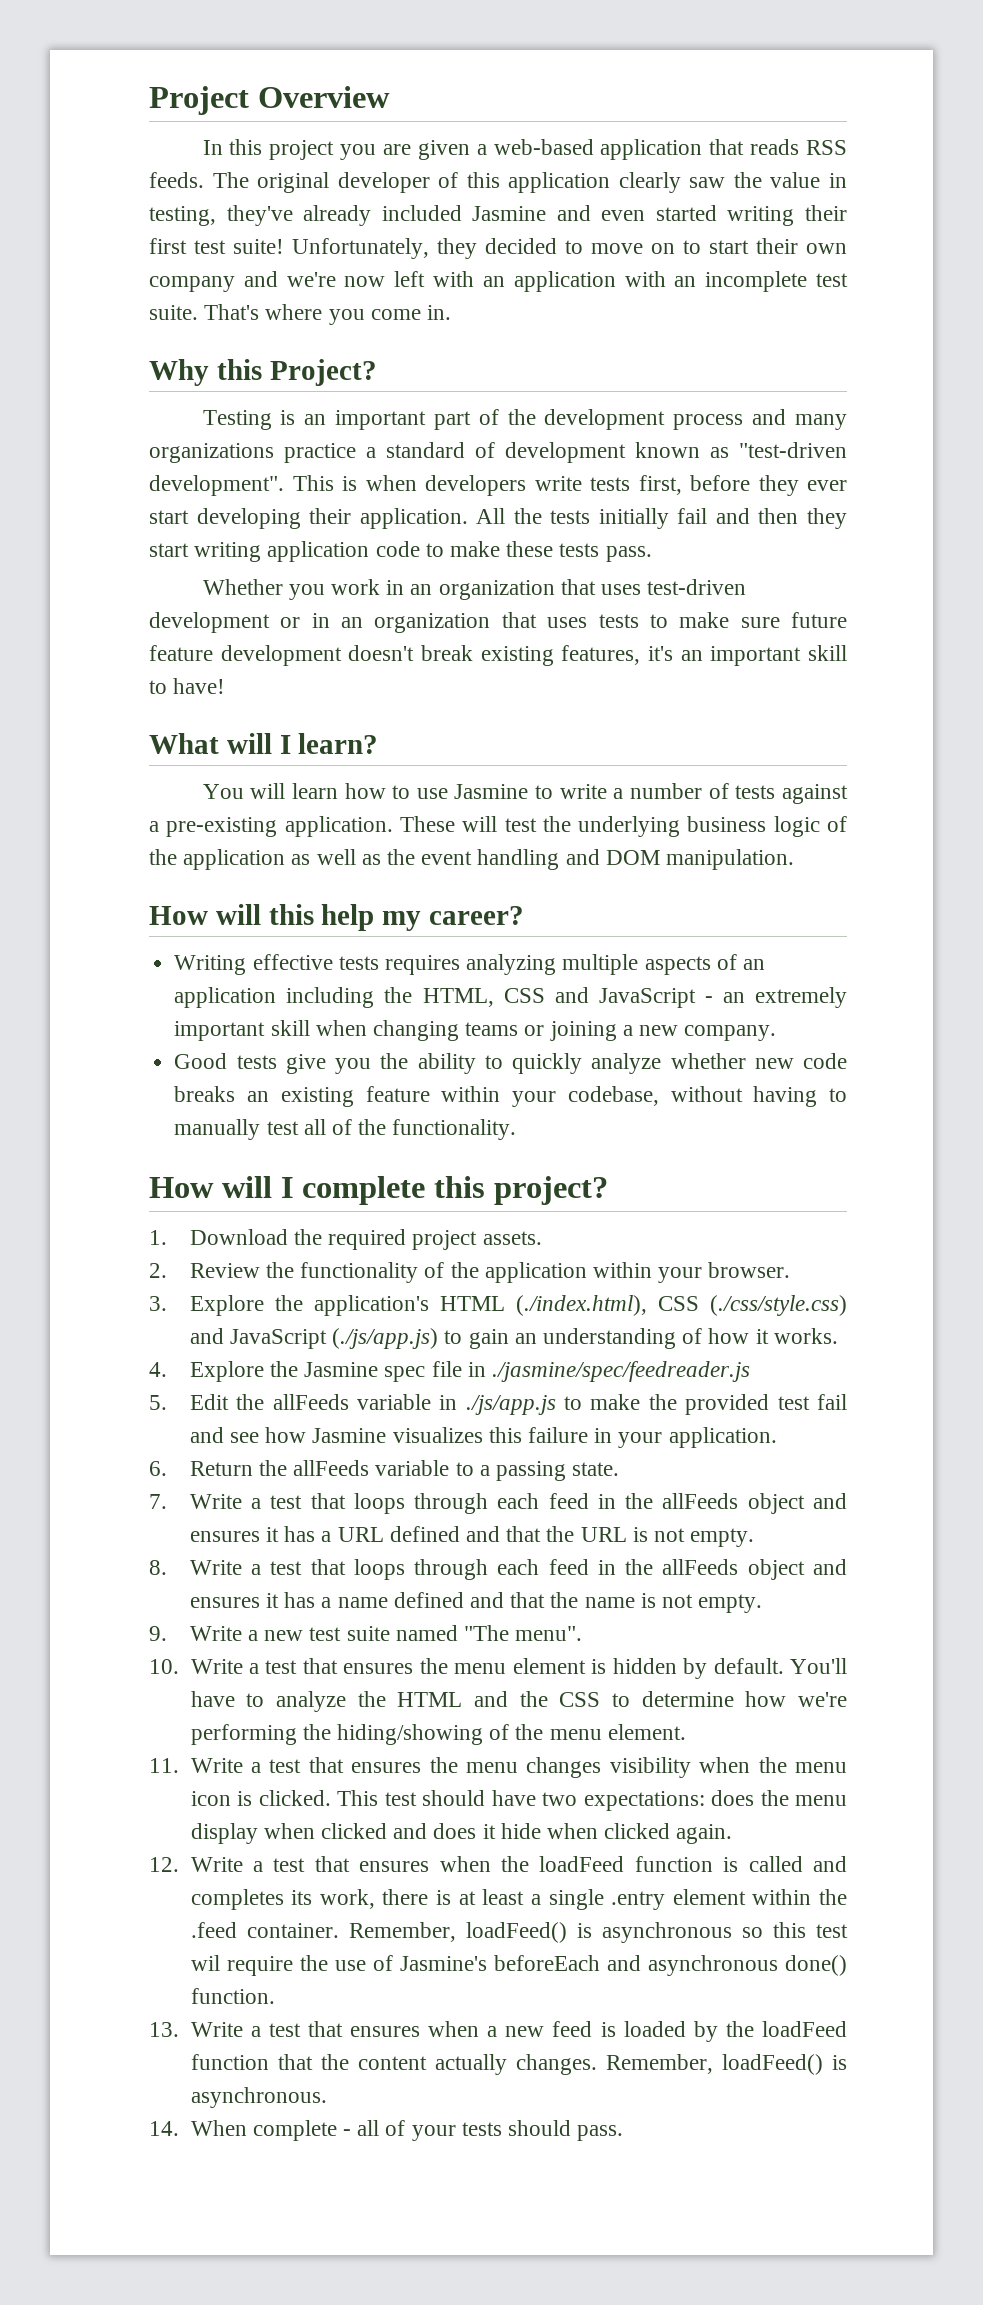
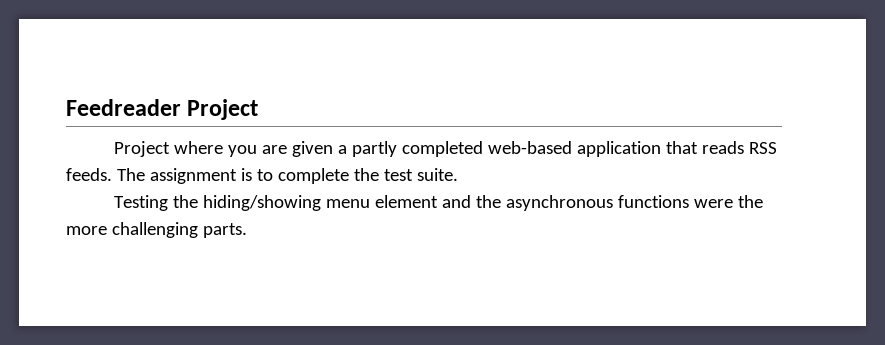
- Project Overview
- In this project you are given a web-based application that reads RSS feeds.
+ Feedreader Project
+ Project where you are given a partly completed web-based application that reads RSS feeds.
- The original developer of this application clearly saw the value in testing, they've already included Jasmine and even started writing their first test suite! Unfortunately, they decided to move on to start their own company and we're now left with an application with an incomplete test suite. That's where you come in.
- Why this Project?
- Testing is an important part of the development process and many organizations practice a standard of development known as "test-driven development". This is when developers write tests first, before they ever start developing their application. All the tests initially fail and then they start writing application code to make these tests pass.
- Whether you work in an organization that uses test-driven development or in an organization that uses tests to make sure future feature development doesn't break existing features, it's an important skill to have!
- What will I learn?
- You will learn how to use Jasmine to write a number of tests against a pre-existing application. These will test the underlying business logic of the application as well as the event handling and DOM manipulation.
- How will this help my career?
- Writing effective tests requires analyzing multiple aspects of an application including the HTML, CSS and JavaScript - an extremely important skill when changing teams or joining a new company.
- Good tests give you the ability to quickly analyze whether new code breaks an existing feature within your codebase, without having to manually test all of the functionality.
- How will I complete this project?
- 1. Download the required project assets.
- 2. Review the functionality of the application within your browser.
- 3. Explore the application's HTML (./index.html), CSS (./css/style.css) and JavaScript (./js/app.js) to gain an understanding of how it works.
- 4. Explore the Jasmine spec file in ./jasmine/spec/feedreader.js
- 5. Edit the allFeeds variable in ./js/app.js to make the provided test fail and see how Jasmine visualizes this failure in your application.
- 6. Return the allFeeds variable to a passing state.
- 7. Write a test that loops through each feed in the allFeeds object and ensures it has a URL defined and that the URL is not empty.
- 8. Write a test that loops through each feed in the allFeeds object and ensures it has a name defined and that the name is not empty.
- 9. Write a new test suite named "The menu".
- 10. Write a test that ensures the menu element is hidden by default. You'll have to analyze the HTML and the CSS to determine how we're performing the hiding/showing of the menu element.
- 11. Write a test that ensures the menu changes visibility when the menu icon is clicked. This test should have two expectations: does the menu display when clicked and does it hide when clicked again.
- 12. Write a test that ensures when the loadFeed function is called and completes its work, there is at least a single .entry element within the .feed container. Remember, loadFeed() is asynchronous so this test wil require the use of Jasmine's beforeEach and asynchronous done() function.
- 13. Write a test that ensures when a new feed is loaded by the loadFeed function that the content actually changes. Remember, loadFeed() is asynchronous.
- 14. When complete - all of your tests should pass.
+ The assignment is to complete the test suite.
+ Testing the hiding/showing menu element and the asynchronous functions were the more challenging parts.

